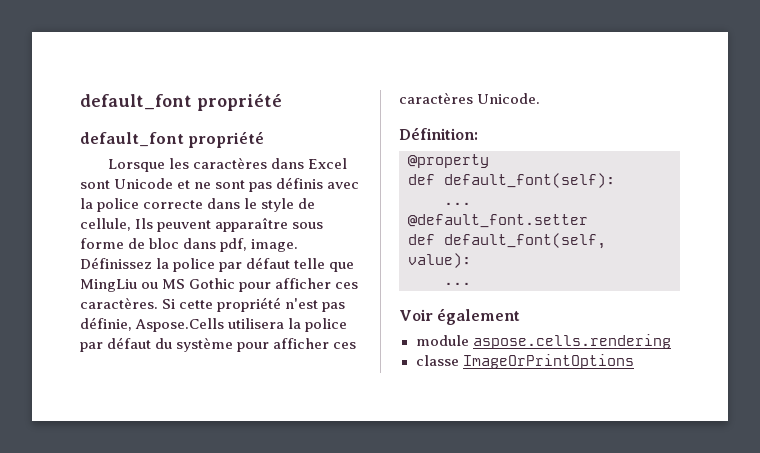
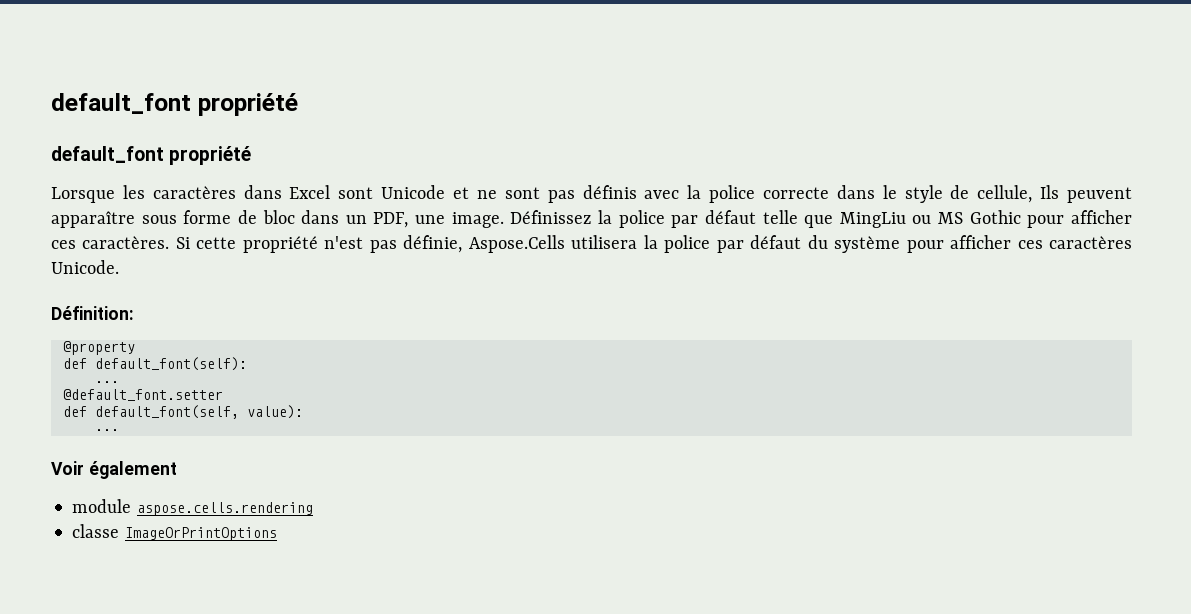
- Lorsque les caractères dans Excel sont Unicode et ne sont pas définis avec la police correcte dans le style de cellule, Ils peuvent apparaître sous forme de bloc dans pdf, image.
+ Lorsque les caractères dans Excel sont Unicode et ne sont pas définis avec la police correcte dans le style de cellule, Ils peuvent apparaître sous forme de bloc dans un PDF, une image.

